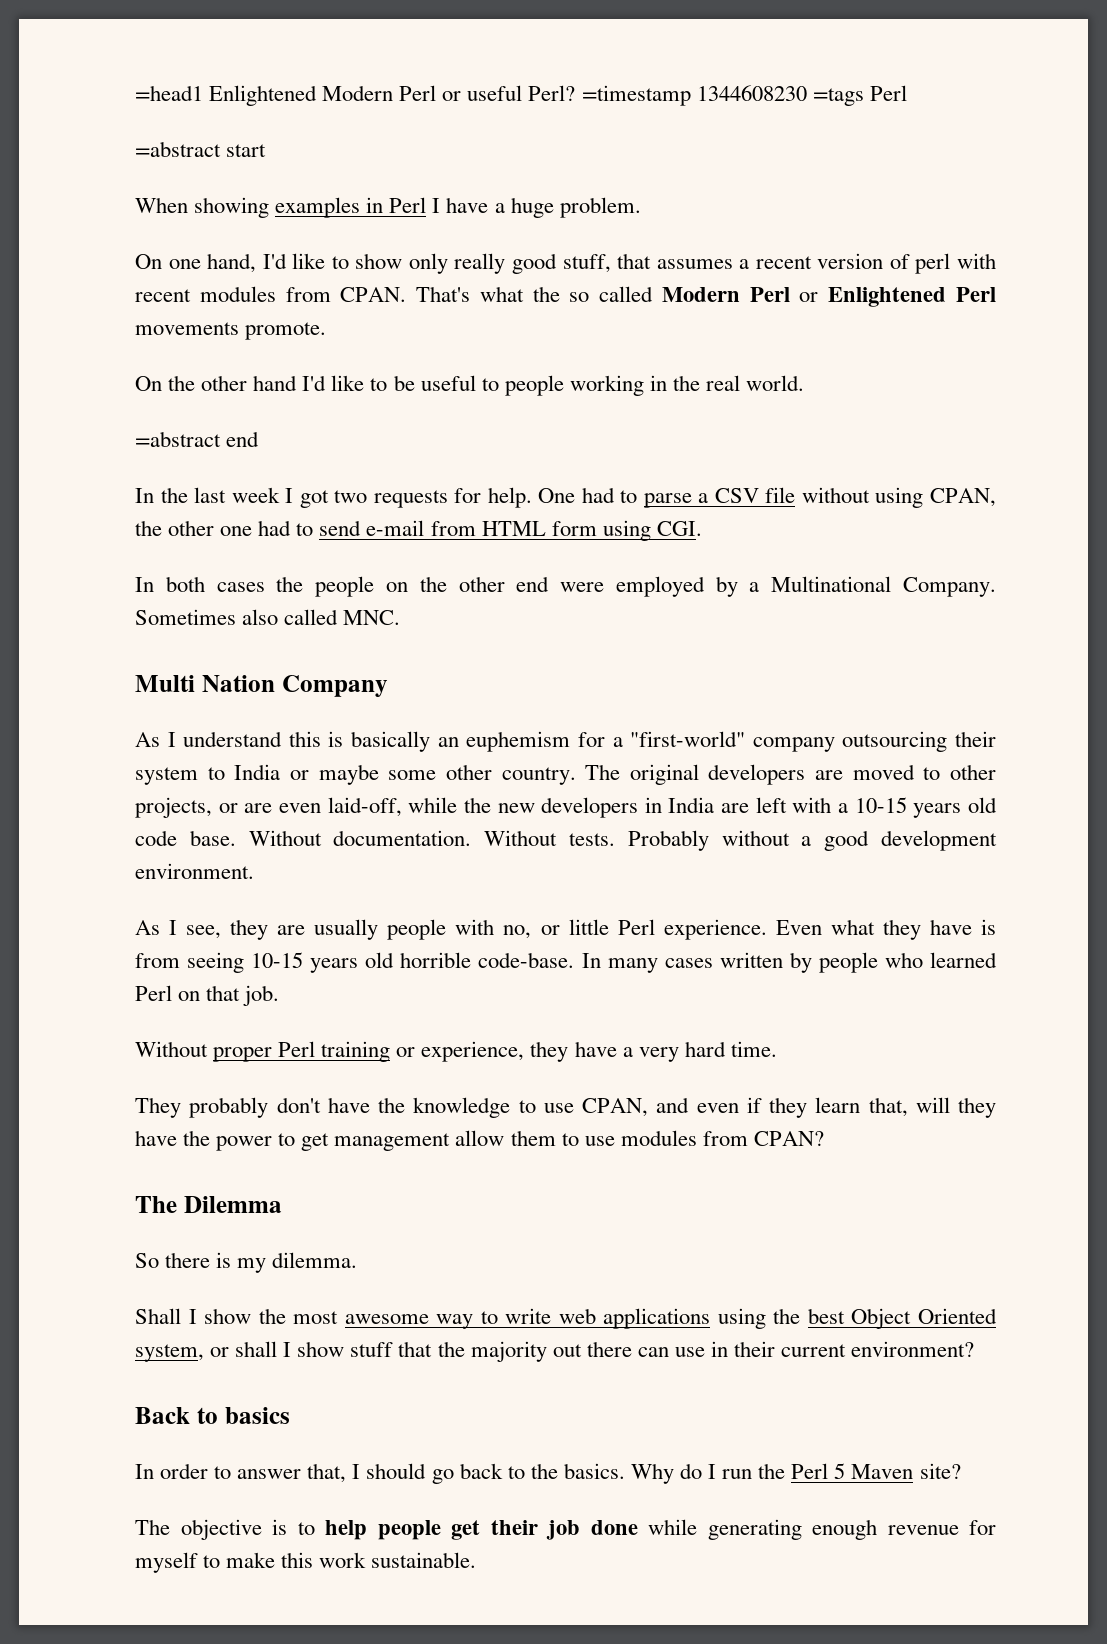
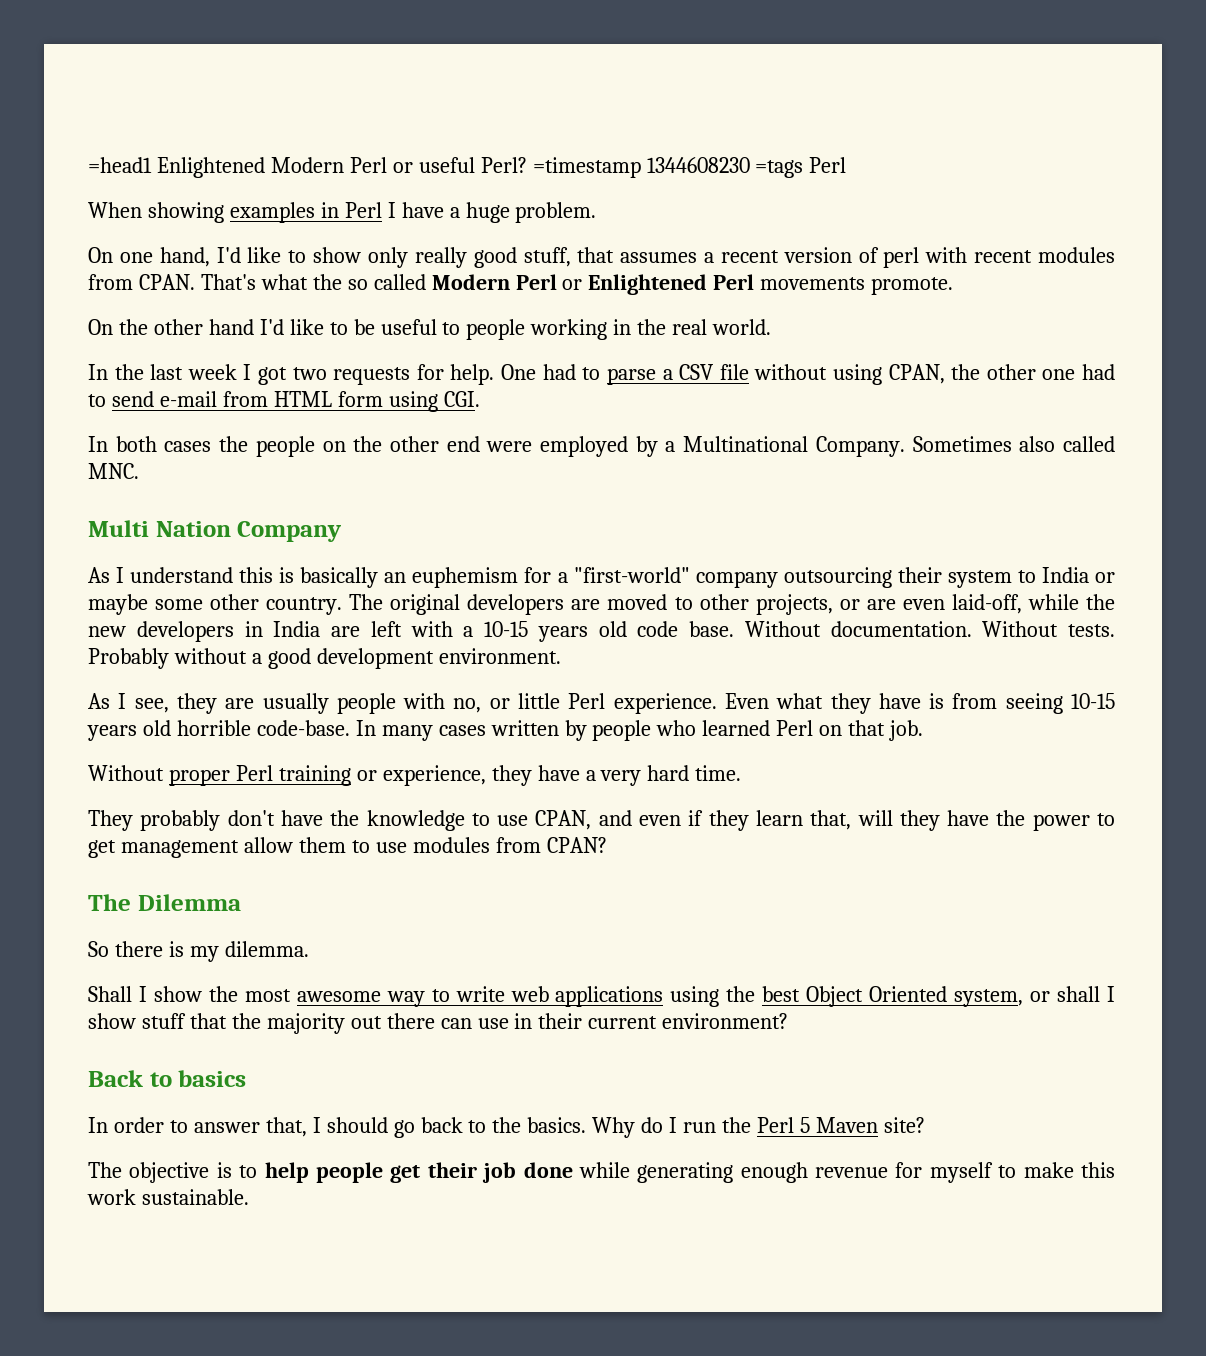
- =abstract start
- =abstract end

